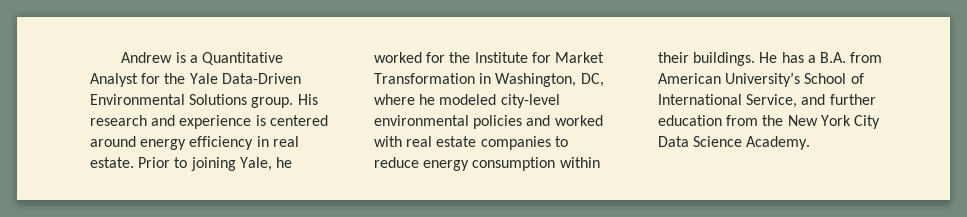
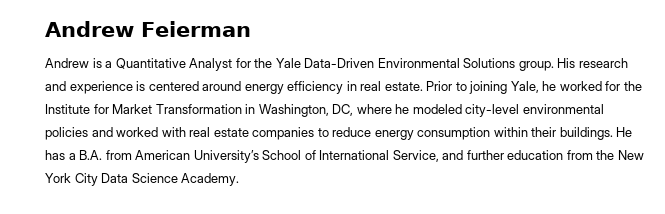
+ Andrew Feierman

